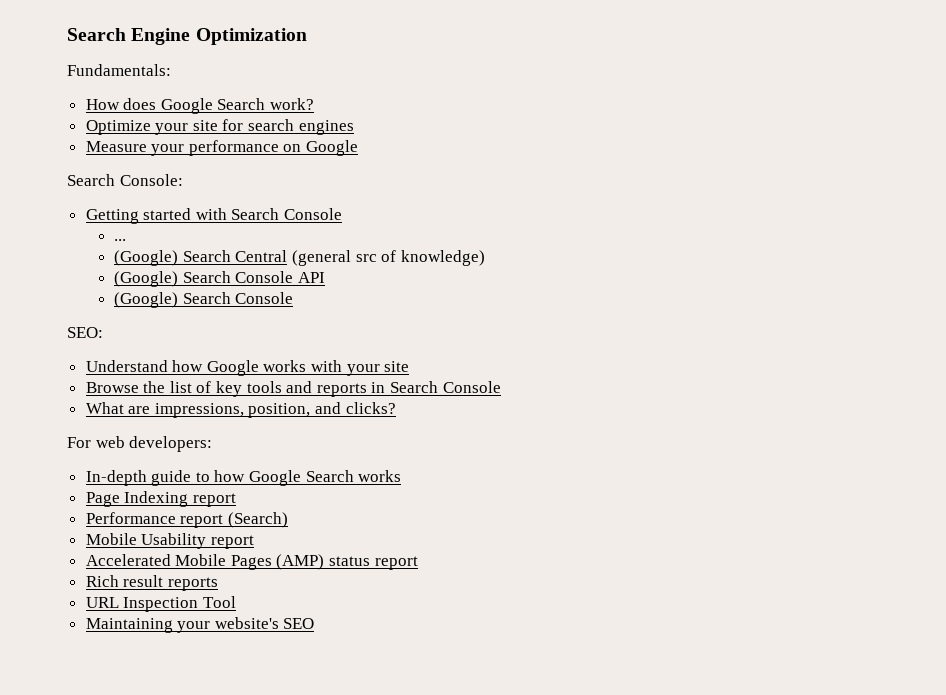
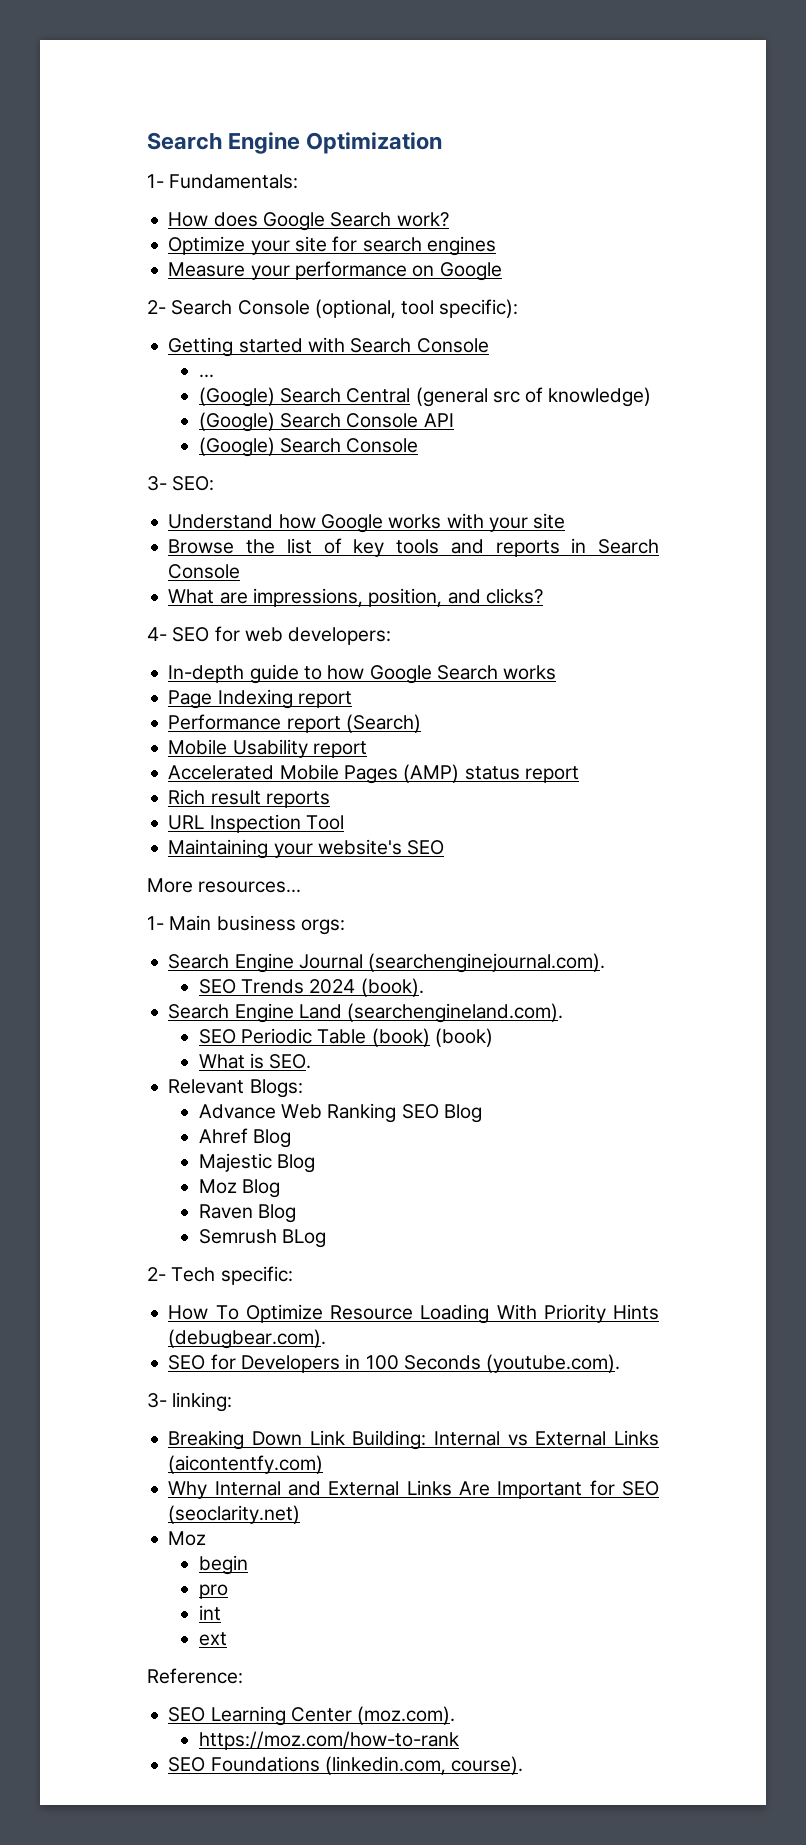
- Fundamentals:
+ 1- Fundamentals:
- Search Console:
+ 2- Search Console (optional, tool specific):
- SEO:
+ 3- SEO:
- For web developers:
+ 4- SEO for web developers:
+ More resources...
+ 1- Main business orgs:
+ Search Engine Journal (searchenginejournal.com).
+ SEO Trends 2024 (book).
+ Search Engine Land (searchengineland.com).
+ SEO Periodic Table (book) (book)
+ What is SEO.
+ Relevant Blogs:
+ Advance Web Ranking SEO Blog
+ Ahref Blog
+ Majestic Blog
+ Moz Blog
+ Raven Blog
+ Semrush BLog
+ 2- Tech specific:
+ How To Optimize Resource Loading With Priority Hints (debugbear.com).
+ SEO for Developers in 100 Seconds (youtube.com).
+ 3- linking:
+ Breaking Down Link Building: Internal vs External Links (aicontentfy.com)
+ Why Internal and External Links Are Important for SEO (seoclarity.net)
+ Moz
+ begin
+ pro
+ int
+ ext
+ Reference:
+ SEO Learning Center (moz.com).
+ https://moz.com/how-to-rank
+ SEO Foundations (linkedin.com, course).

